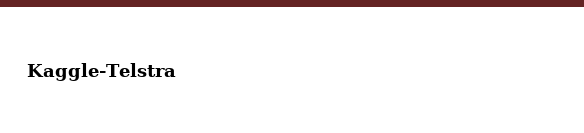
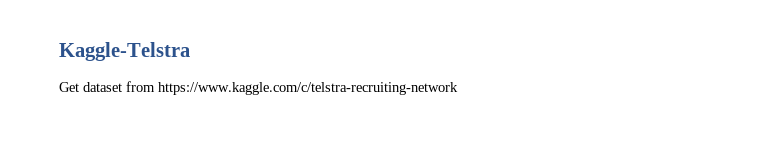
+ Get dataset from https://www.kaggle.com/c/telstra-recruiting-network

